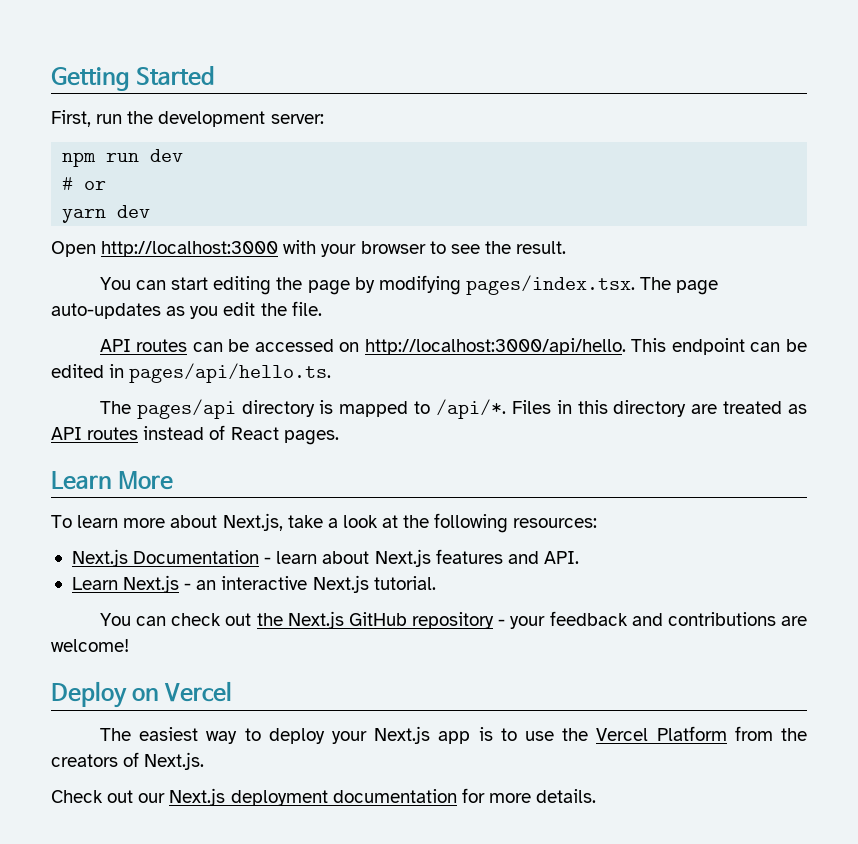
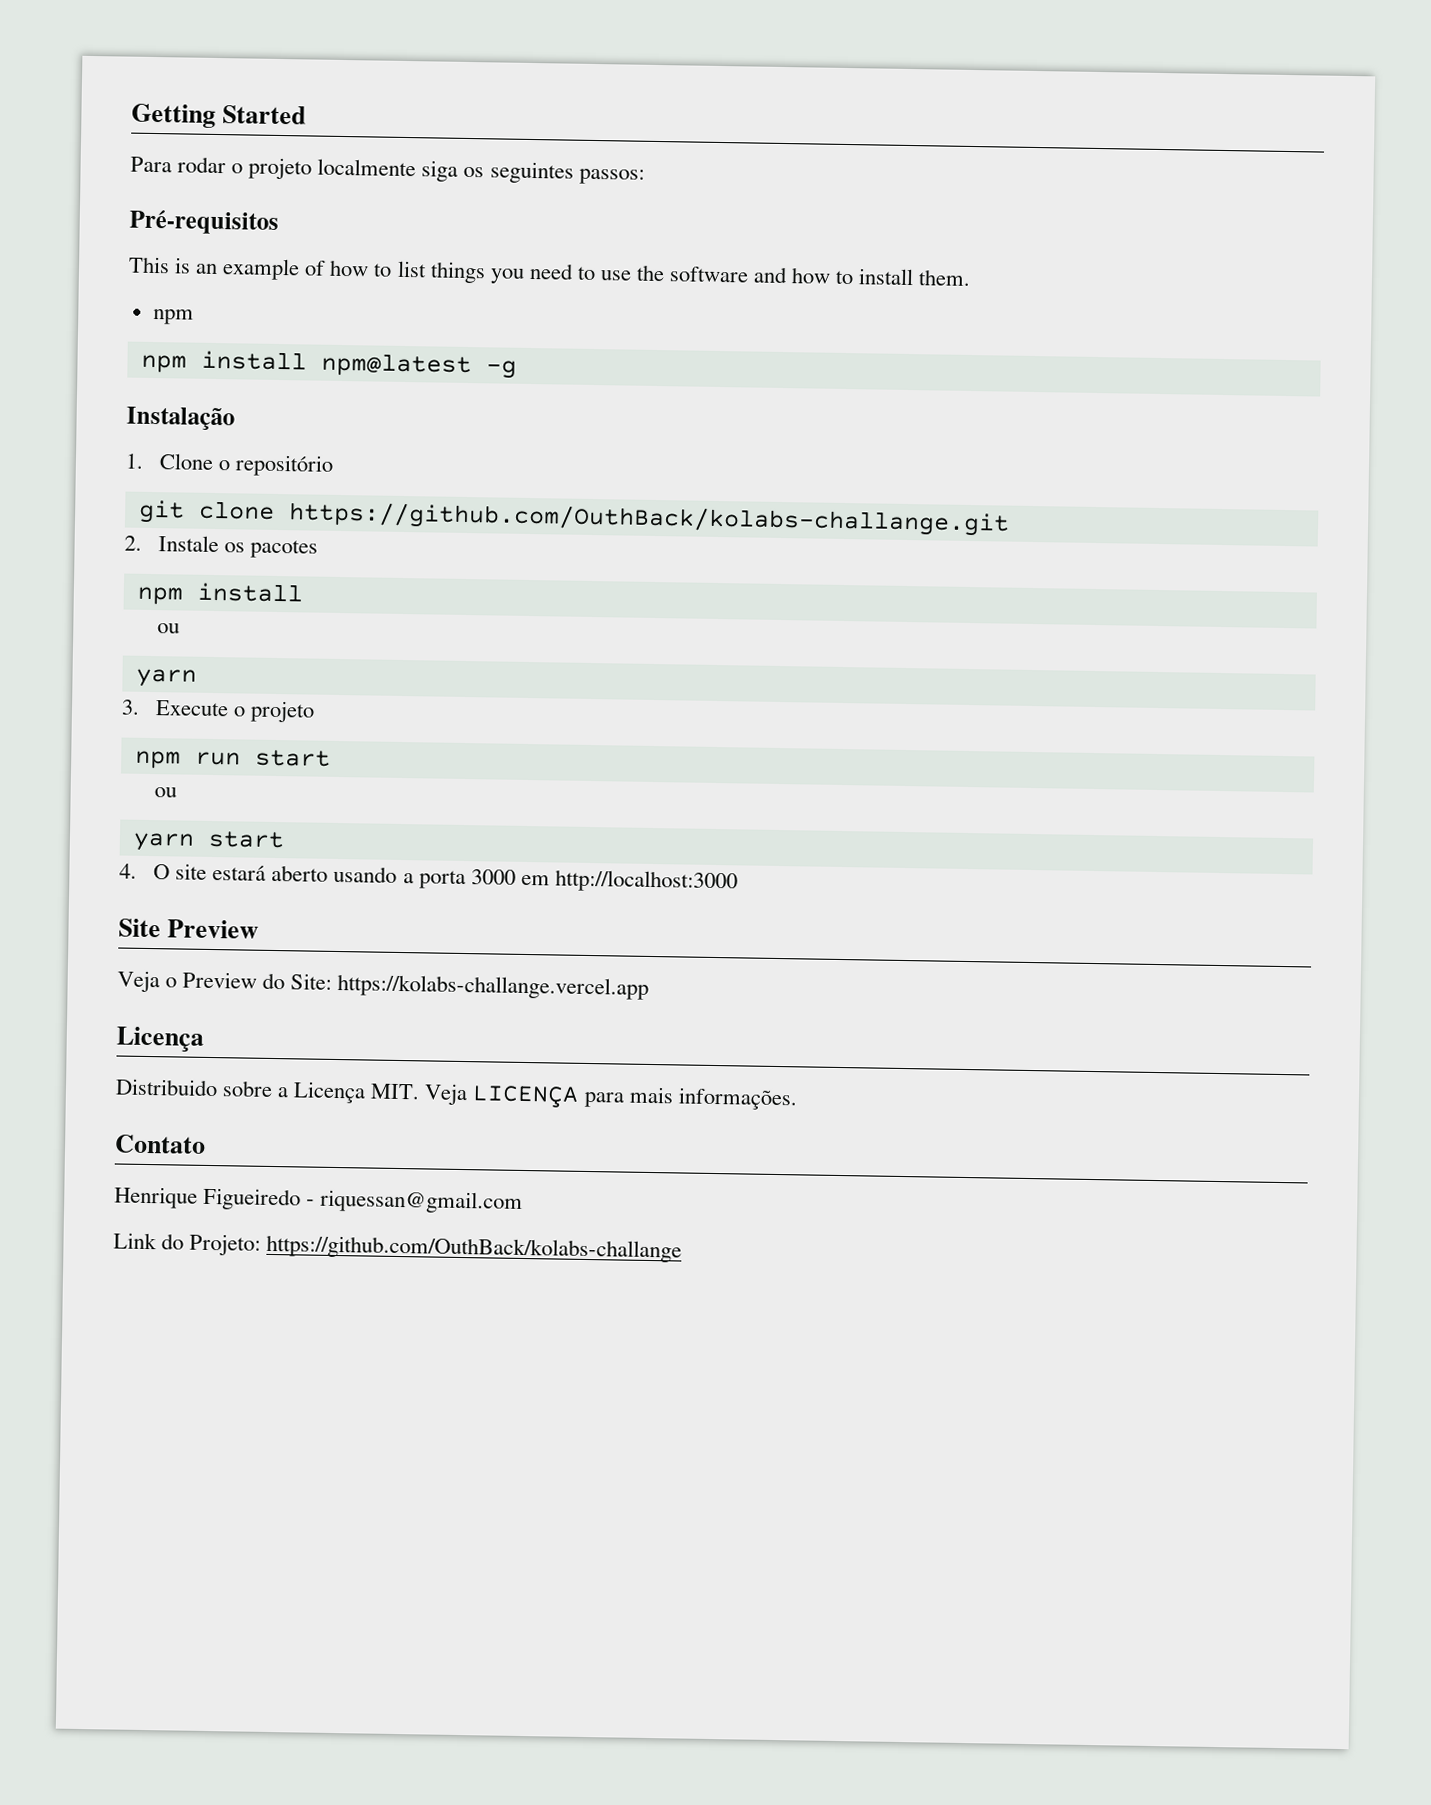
- First, run the development server:
- npm run dev
- # or
- yarn dev
- Open http://localhost:3000 with your browser to see the result.
- You can start editing the page by modifying pages/index.tsx. The page auto-updates as you edit the file.
- API routes can be accessed on http://localhost:3000/api/hello. This endpoint can be edited in pages/api/hello.ts.
- The pages/api directory is mapped to /api/*. Files in this directory are treated as API routes instead of React pages.
- Learn More
- To learn more about Next.js, take a look at the following resources:
- Next.js Documentation - learn about Next.js features and API.
- Learn Next.js - an interactive Next.js tutorial.
- You can check out the Next.js GitHub repository - your feedback and contributions are welcome!
- Deploy on Vercel
- The easiest way to deploy your Next.js app is to use the Vercel Platform from the creators of Next.js.
- Check out our Next.js deployment documentation for more details.
+ Para rodar o projeto localmente siga os seguintes passos:
+ Pré-requisitos
+ This is an example of how to list things you need to use the software and how to install them.
+ npm
+ npm install npm@latest -g
+ Instalação
+ 1. Clone o repositório
+ git clone https://github.com/OuthBack/kolabs-challange.git
+ 2. Instale os pacotes
+ npm install
+ ou
+ yarn
+ 3. Execute o projeto
+ npm run start
+ ou
+ yarn start
+ 4. O site estará aberto usando a porta 3000 em http://localhost:3000
+ Site Preview
+ Veja o Preview do Site: https://kolabs-challange.vercel.app
+ Licença
+ Distribuido sobre a Licença MIT. Veja LICENÇA para mais informações.
+ Contato
+ Henrique Figueiredo - riquessan@gmail.com
+ Link do Projeto: https://github.com/OuthBack/kolabs-challange

